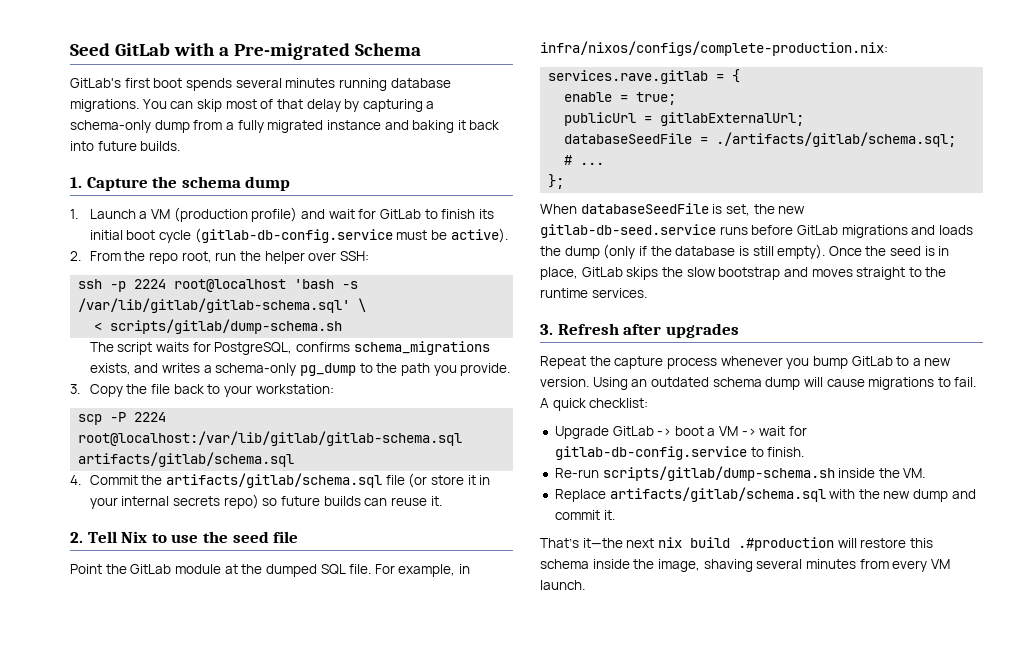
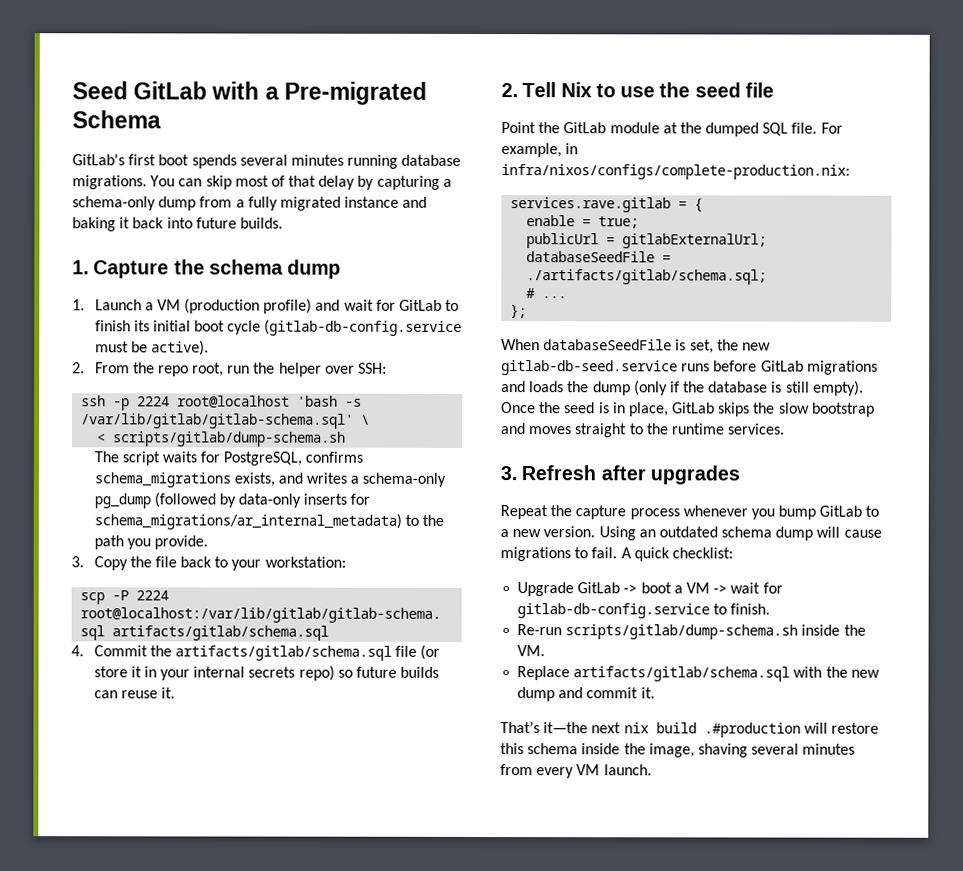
- The script waits for PostgreSQL, confirms schema_migrations exists, and writes a schema-only pg_dump to the path you provide.
+ The script waits for PostgreSQL, confirms schema_migrations exists, and writes a schema-only pg_dump (followed by data-only inserts for schema_migrations/ar_internal_metadata) to the path you provide.

